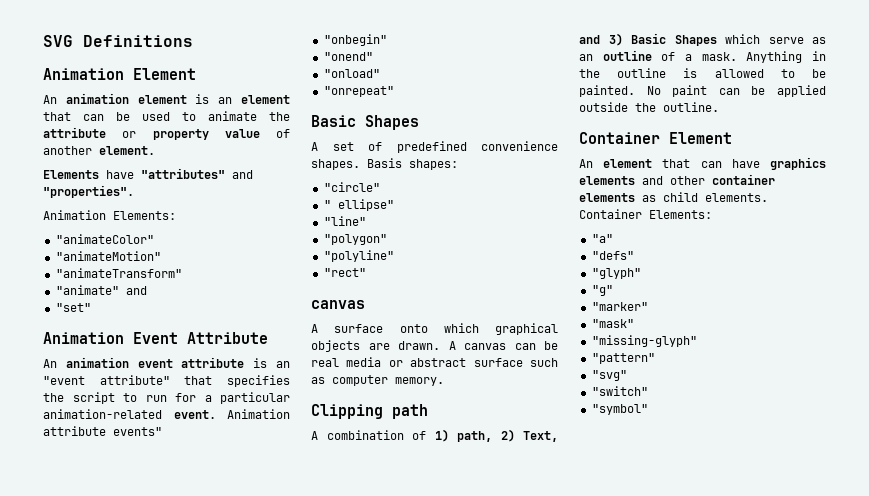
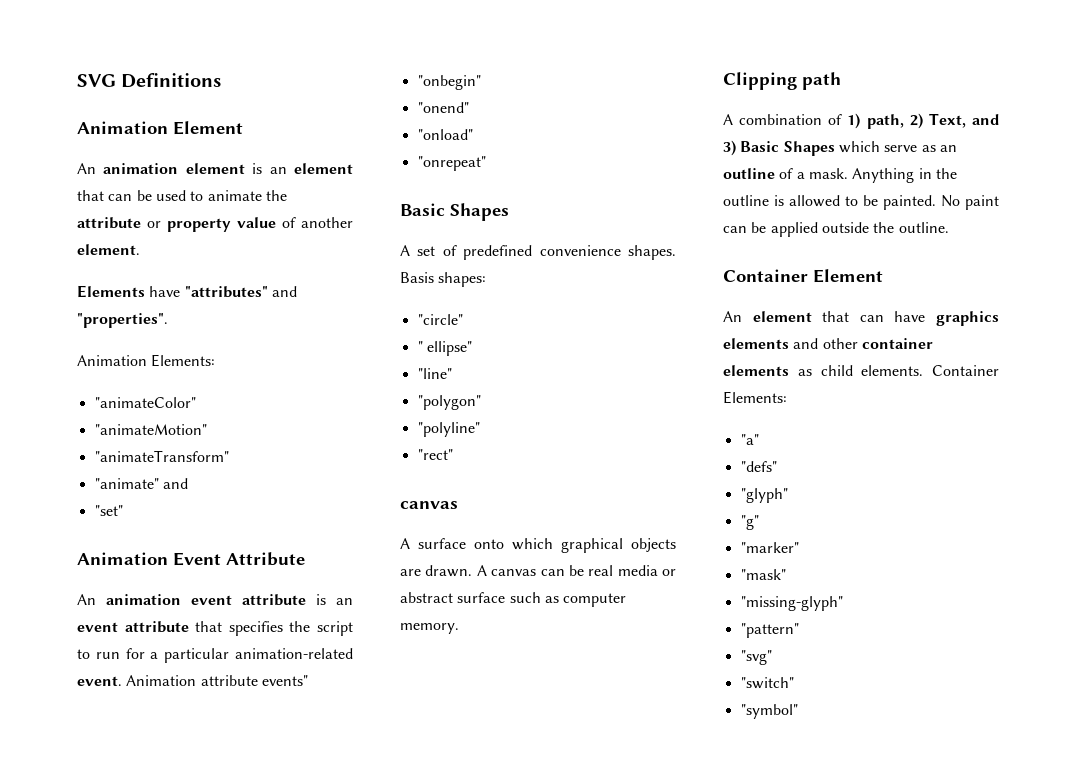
- An animation event attribute is an "event attribute" that specifies the script to run for a particular animation-related event.
+ An animation event attribute is an event attribute that specifies the script to run for a particular animation-related event.

